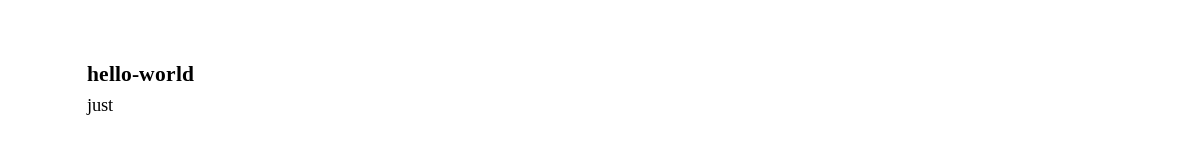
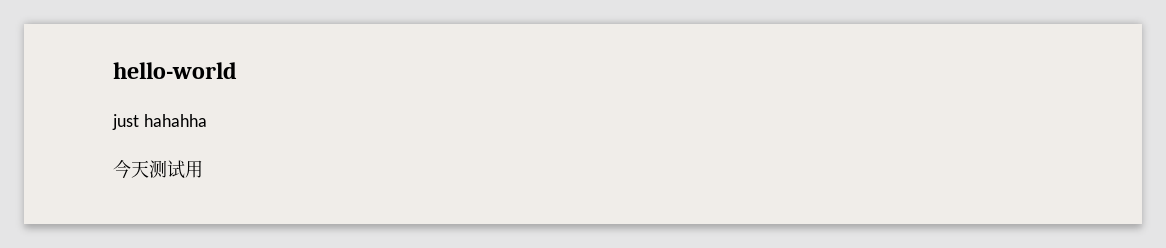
- just
+ just hahahha
+ 今天测试用

